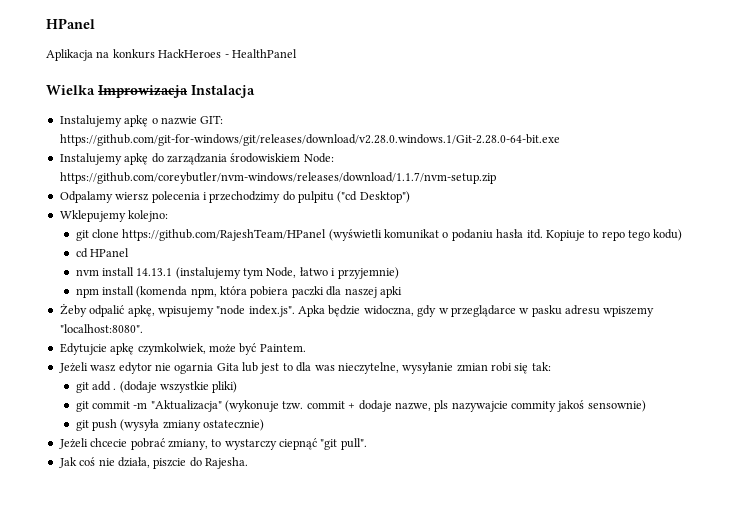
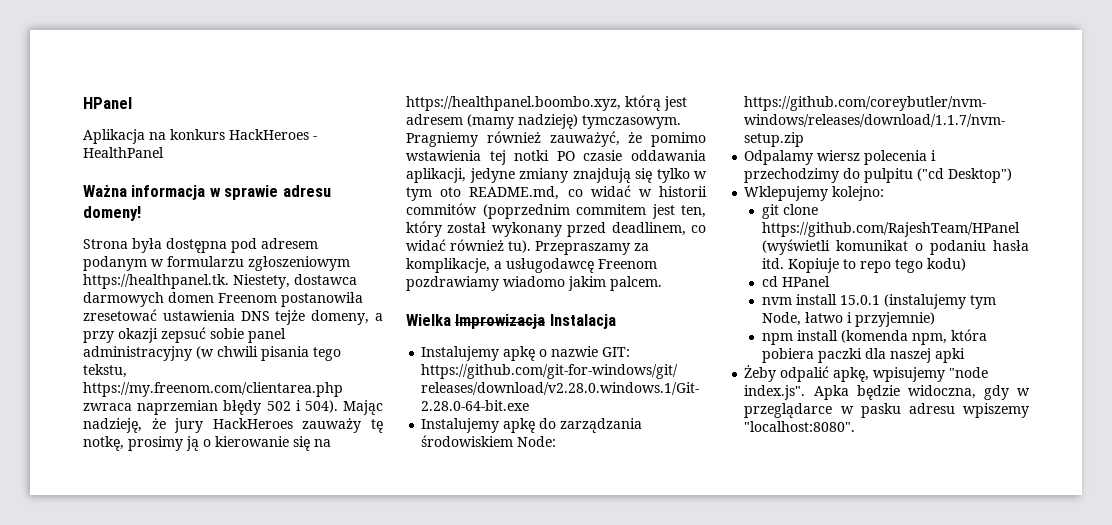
+ Ważna informacja w sprawie adresu domeny!
+ Strona była dostępna pod adresem podanym w formularzu zgłoszeniowym https://healthpanel.tk. Niestety, dostawca darmowych domen Freenom postanowiła zresetować ustawienia DNS tejże domeny, a przy okazji zepsuć sobie panel administracyjny (w chwili pisania tego tekstu, https://my.freenom.com/clientarea.php zwraca naprzemian błędy 502 i 504). Mając nadzieję, że jury HackHeroes zauważy tę notkę, prosimy ją o kierowanie się na https://healthpanel.boombo.xyz, którą jest adresem (mamy nadzieję) tymczasowym. Pragniemy również zauważyć, że pomimo wstawienia tej notki PO czasie oddawania aplikacji, jedyne zmiany znajdują się tylko w tym oto README.md, co widać w historii commitów (poprzednim commitem jest ten, który został wykonany przed deadlinem, co widać również tu). Przepraszamy za komplikacje, a usługodawcę Freenom pozdrawiamy wiadomo jakim palcem.
- nvm install 14.13.1 (instalujemy tym Node, łatwo i przyjemnie)
+ nvm install 15.0.1 (instalujemy tym Node, łatwo i przyjemnie)
- Edytujcie apkę czymkolwiek, może być Paintem.
- Jeżeli wasz edytor nie ogarnia Gita lub jest to dla was nieczytelne, wysyłanie zmian robi się tak:
- git add . (dodaje wszystkie pliki)
- git commit -m "Aktualizacja" (wykonuje tzw. commit + dodaje nazwe, pls nazywajcie commity jakoś sensownie)
- git push (wysyła zmiany ostatecznie)
- Jeżeli chcecie pobrać zmiany, to wystarczy ciepnąć "git pull".
- Jak coś nie działa, piszcie do Rajesha.

